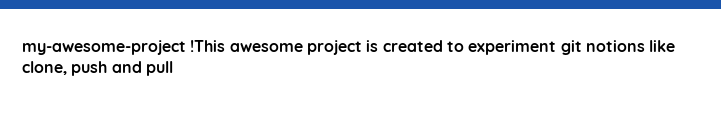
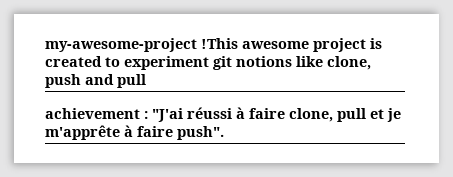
+ achievement : "J'ai réussi à faire clone, pull et je m'apprête à faire push".

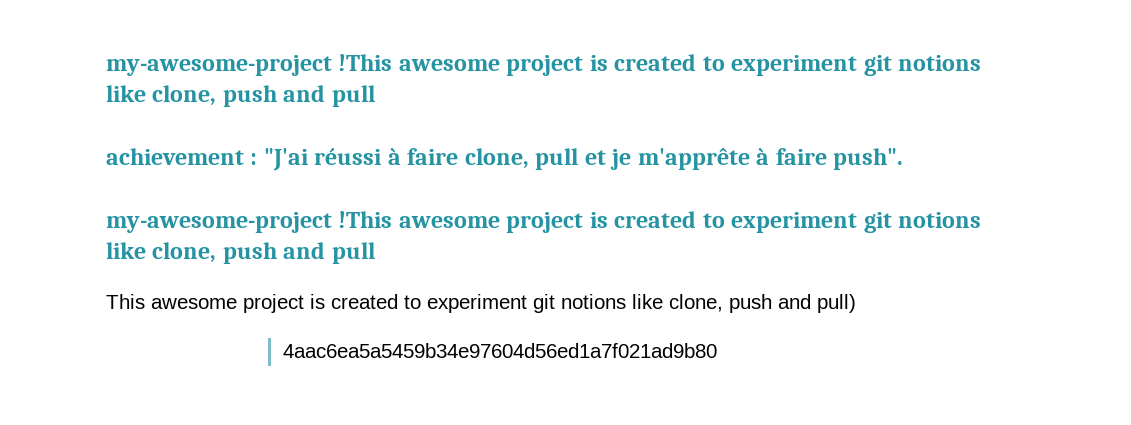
  achievement : "J'ai réussi à faire clone, pull et je m'apprête à faire push".
+ my-awesome-project !This awesome project is created to experiment git notions like clone, push and pull
+ This awesome project is created to experiment git notions like clone, push and pull)
+ 4aac6ea5a5459b34e97604d56ed1a7f021ad9b80

